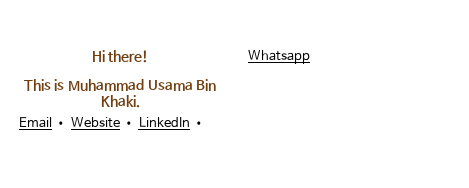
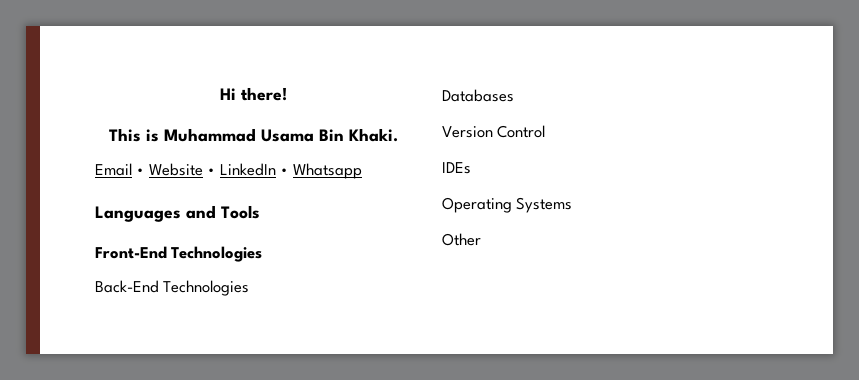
+ Languages and Tools
+ Front-End Technologies
+ Back-End Technologies
+ Databases
+ Version Control
+ IDEs
+ Operating Systems
+ Other

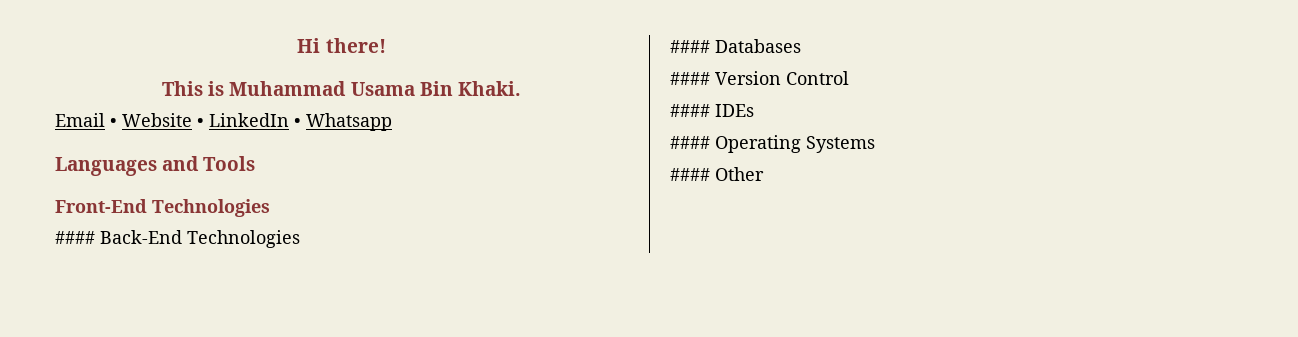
- Back-End Technologies
+ #### Back-End Technologies
- Databases
+ #### Databases
- Version Control
+ #### Version Control
- IDEs
+ #### IDEs
- Operating Systems
+ #### Operating Systems
- Other
+ #### Other

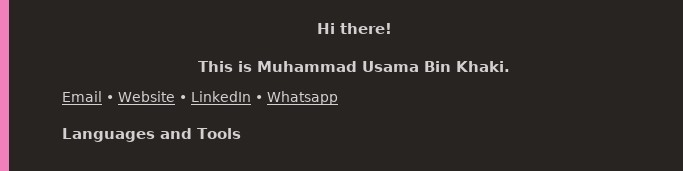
- Front-End Technologies
- #### Back-End Technologies
- #### Databases
- #### Version Control
- #### IDEs
- #### Operating Systems
- #### Other

